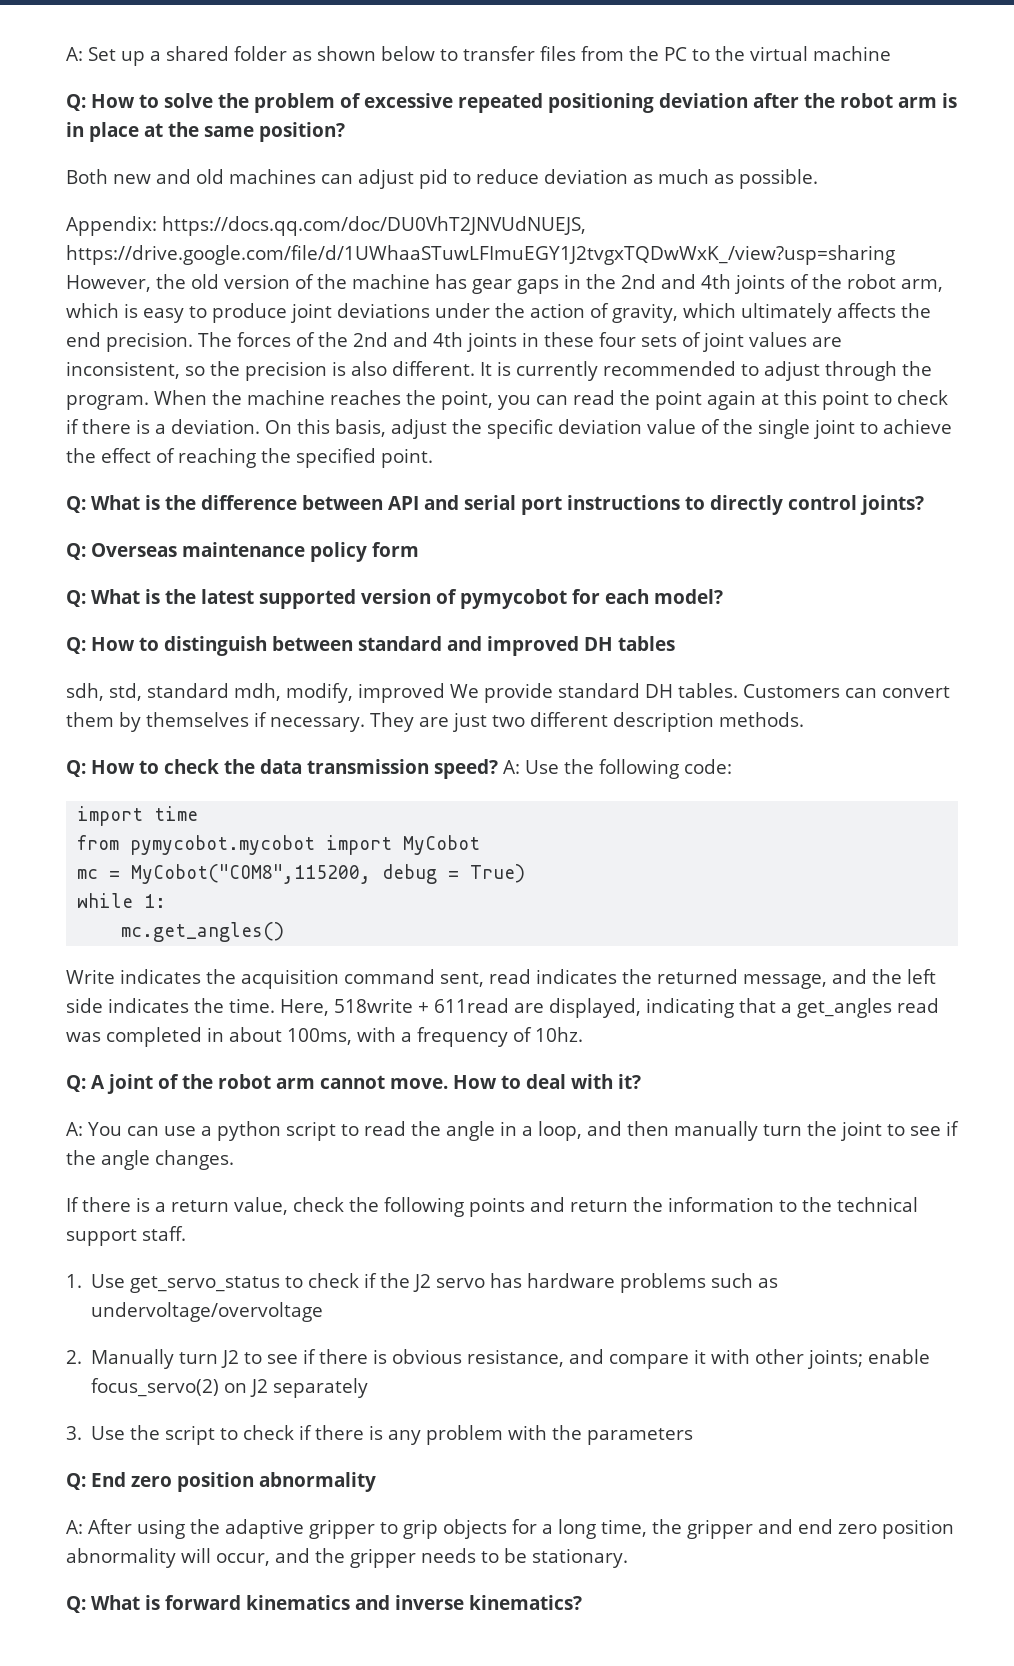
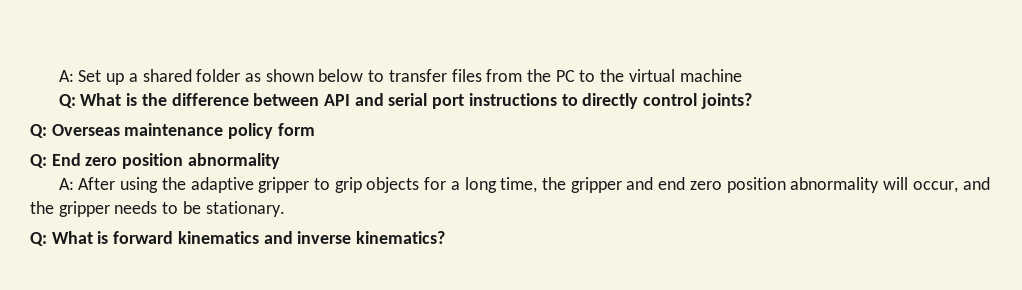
- Q: How to solve the problem of excessive repeated positioning deviation after the robot arm is in place at the same position?
- Both new and old machines can adjust pid to reduce deviation as much as possible.
- Appendix: https://docs.qq.com/doc/DU0VhT2JNVUdNUEJS, https://drive.google.com/file/d/1UWhaaSTuwLFImuEGY1J2tvgxTQDwWxK_/view?usp=sharing However, the old version of the machine has gear gaps in the 2nd and 4th joints of the robot arm, which is easy to produce joint deviations under the action of gravity, which ultimately affects the end precision. The forces of the 2nd and 4th joints in these four sets of joint values are inconsistent, so the precision is also different. It is currently recommended to adjust through the program. When the machine reaches the point, you can read the point again at this point to check if there is a deviation. On this basis, adjust the specific deviation value of the single joint to achieve the effect of reaching the specified point.
- Q: What is the latest supported version of pymycobot for each model?
- Q: How to distinguish between standard and improved DH tables
- sdh, std, standard mdh, modify, improved We provide standard DH tables. Customers can convert them by themselves if necessary. They are just two different description methods.
- Q: How to check the data transmission speed? A: Use the following code:
- import time
- from pymycobot.mycobot import MyCobot
- mc = MyCobot("COM8",115200, debug = True)
- while 1:
- mc.get_angles()
- Write indicates the acquisition command sent, read indicates the returned message, and the left side indicates the time. Here, 518write + 611read are displayed, indicating that a get_angles read was completed in about 100ms, with a frequency of 10hz.
- Q: A joint of the robot arm cannot move. How to deal with it?
- A: You can use a python script to read the angle in a loop, and then manually turn the joint to see if the angle changes.
- If there is a return value, check the following points and return the information to the technical support staff.
- 1. Use get_servo_status to check if the J2 servo has hardware problems such as undervoltage/overvoltage
- 2. Manually turn J2 to see if there is obvious resistance, and compare it with other joints; enable focus_servo(2) on J2 separately
- 3. Use the script to check if there is any problem with the parameters

